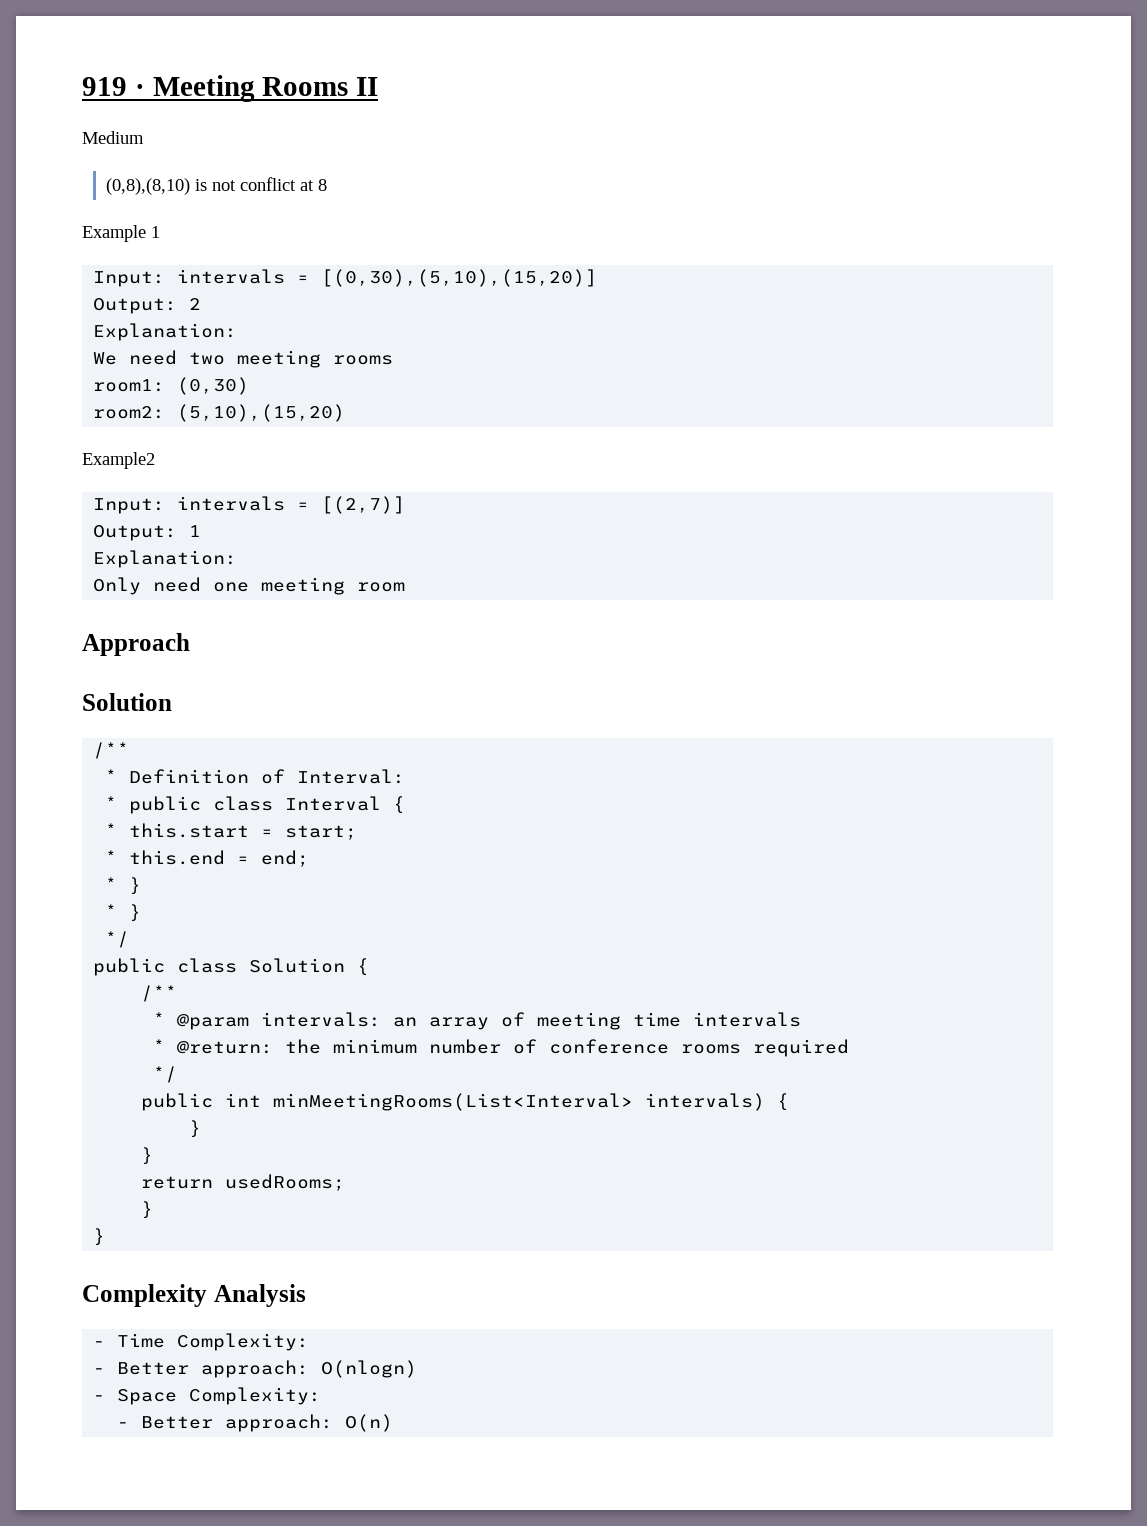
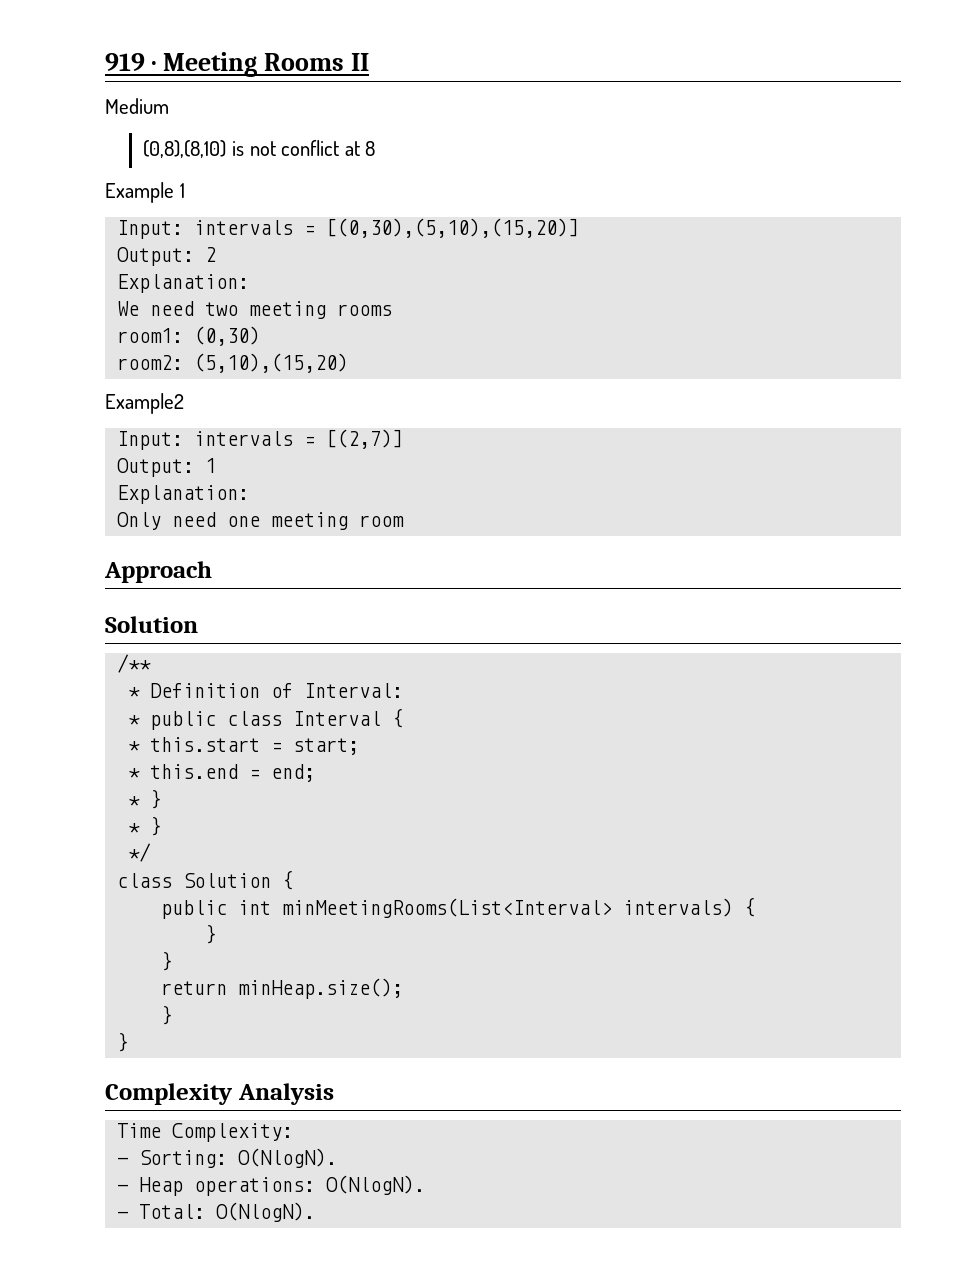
- public class Solution {
- /**
- * @param intervals: an array of meeting time intervals
- * @return: the minimum number of conference rooms required
- */
+ class Solution {
- return usedRooms;
+ return minHeap.size();
- - Time Complexity:
+ Time Complexity:
- - Better approach: O(nlogn)
- - Space Complexity:
- - Better approach: O(n)
+ - Sorting: O(NlogN).
+ - Heap operations: O(NlogN).
+ - Total: O(NlogN).

